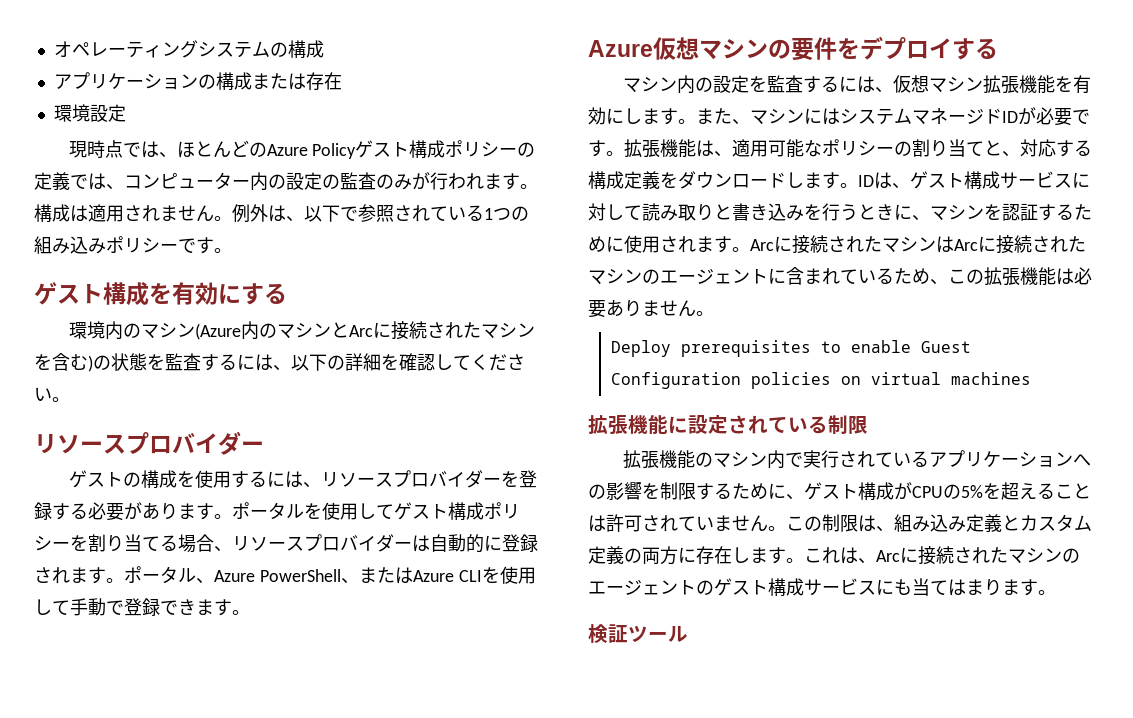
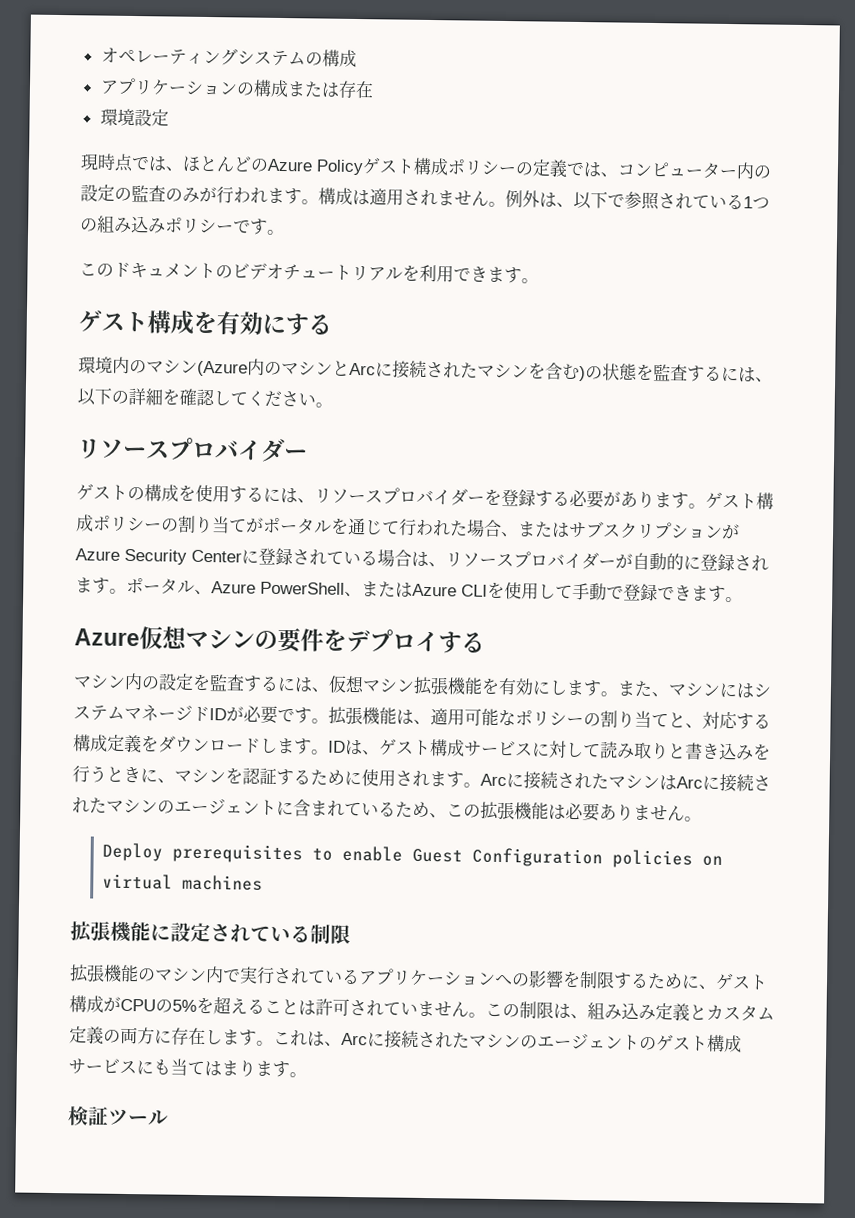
+ このドキュメントのビデオチュートリアルを利用できます。
- ポータルを使用してゲスト構成ポリシーを割り当てる場合、リソースプロバイダーは自動的に登録されます。
+ ゲスト構成ポリシーの割り当てがポータルを通じて行われた場合、またはサブスクリプションがAzure Security Centerに登録されている場合は、リソースプロバイダーが自動的に登録されます。

